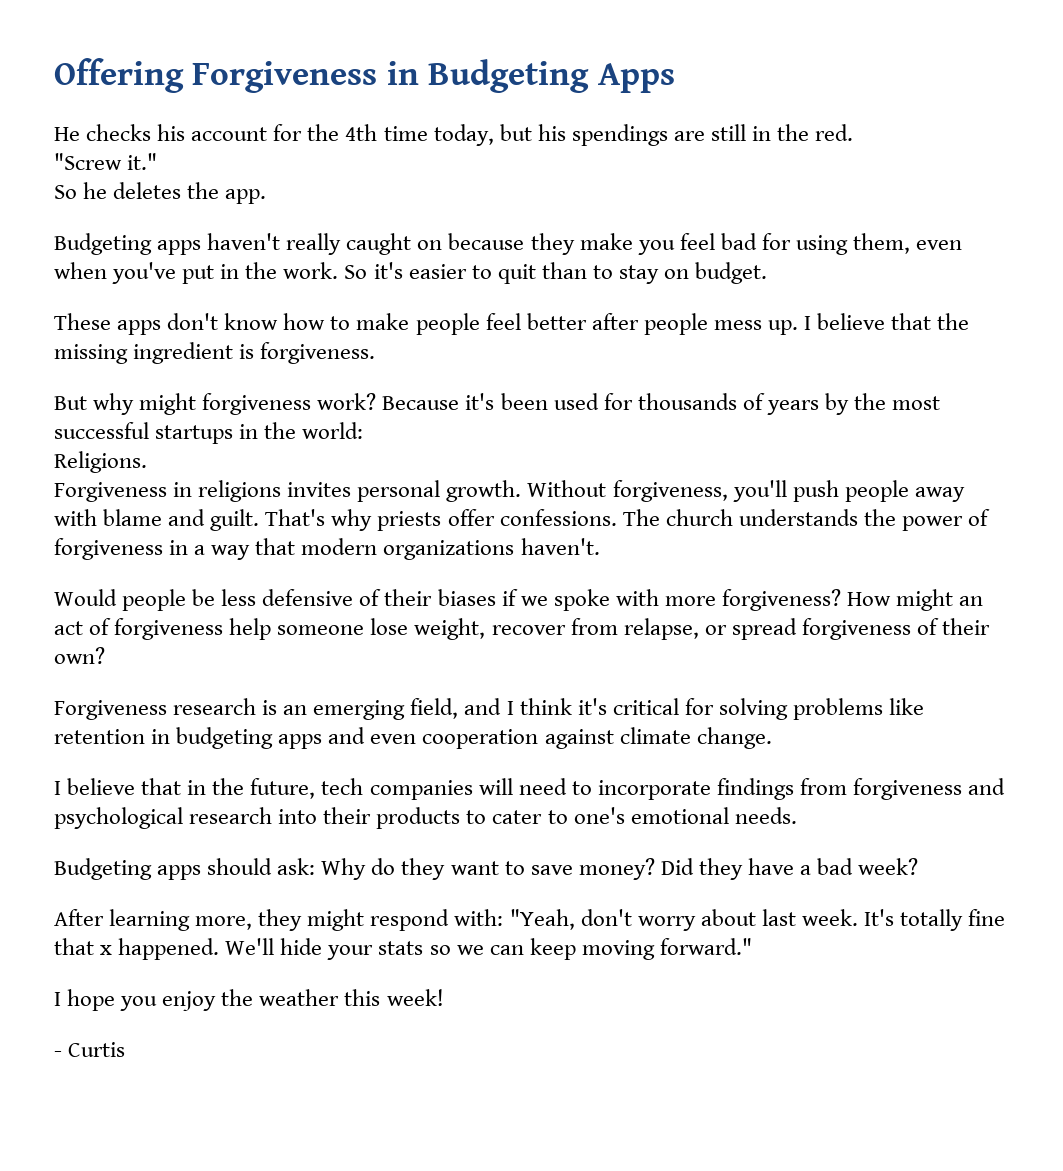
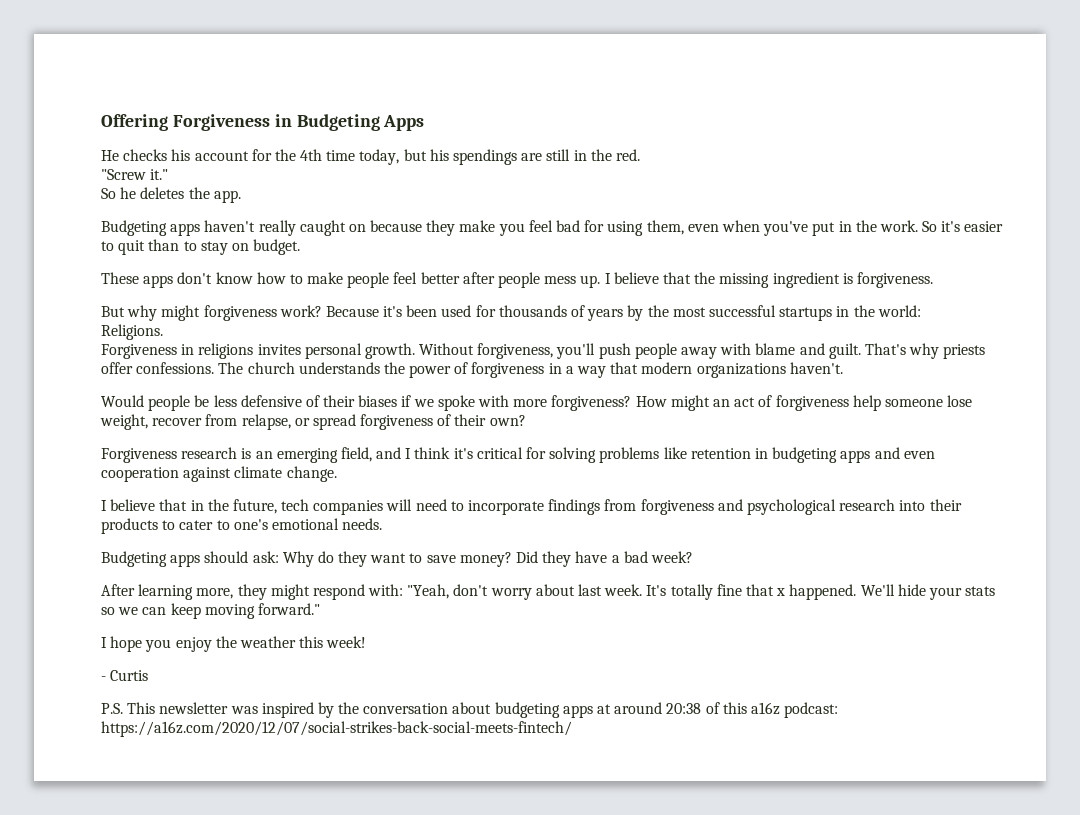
+ P.S. This newsletter was inspired by the conversation about budgeting apps at around 20:38 of this a16z podcast: https://a16z.com/2020/12/07/social-strikes-back-social-meets-fintech/

